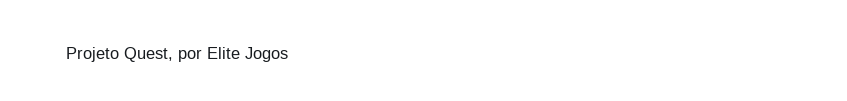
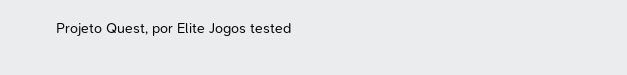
- Projeto Quest, por Elite Jogos
+ Projeto Quest, por Elite Jogos tested

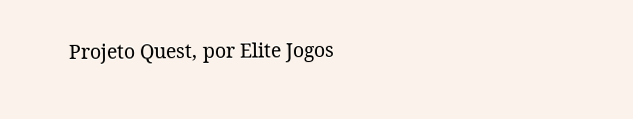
- Projeto Quest, por Elite Jogos tested
+ Projeto Quest, por Elite Jogos

